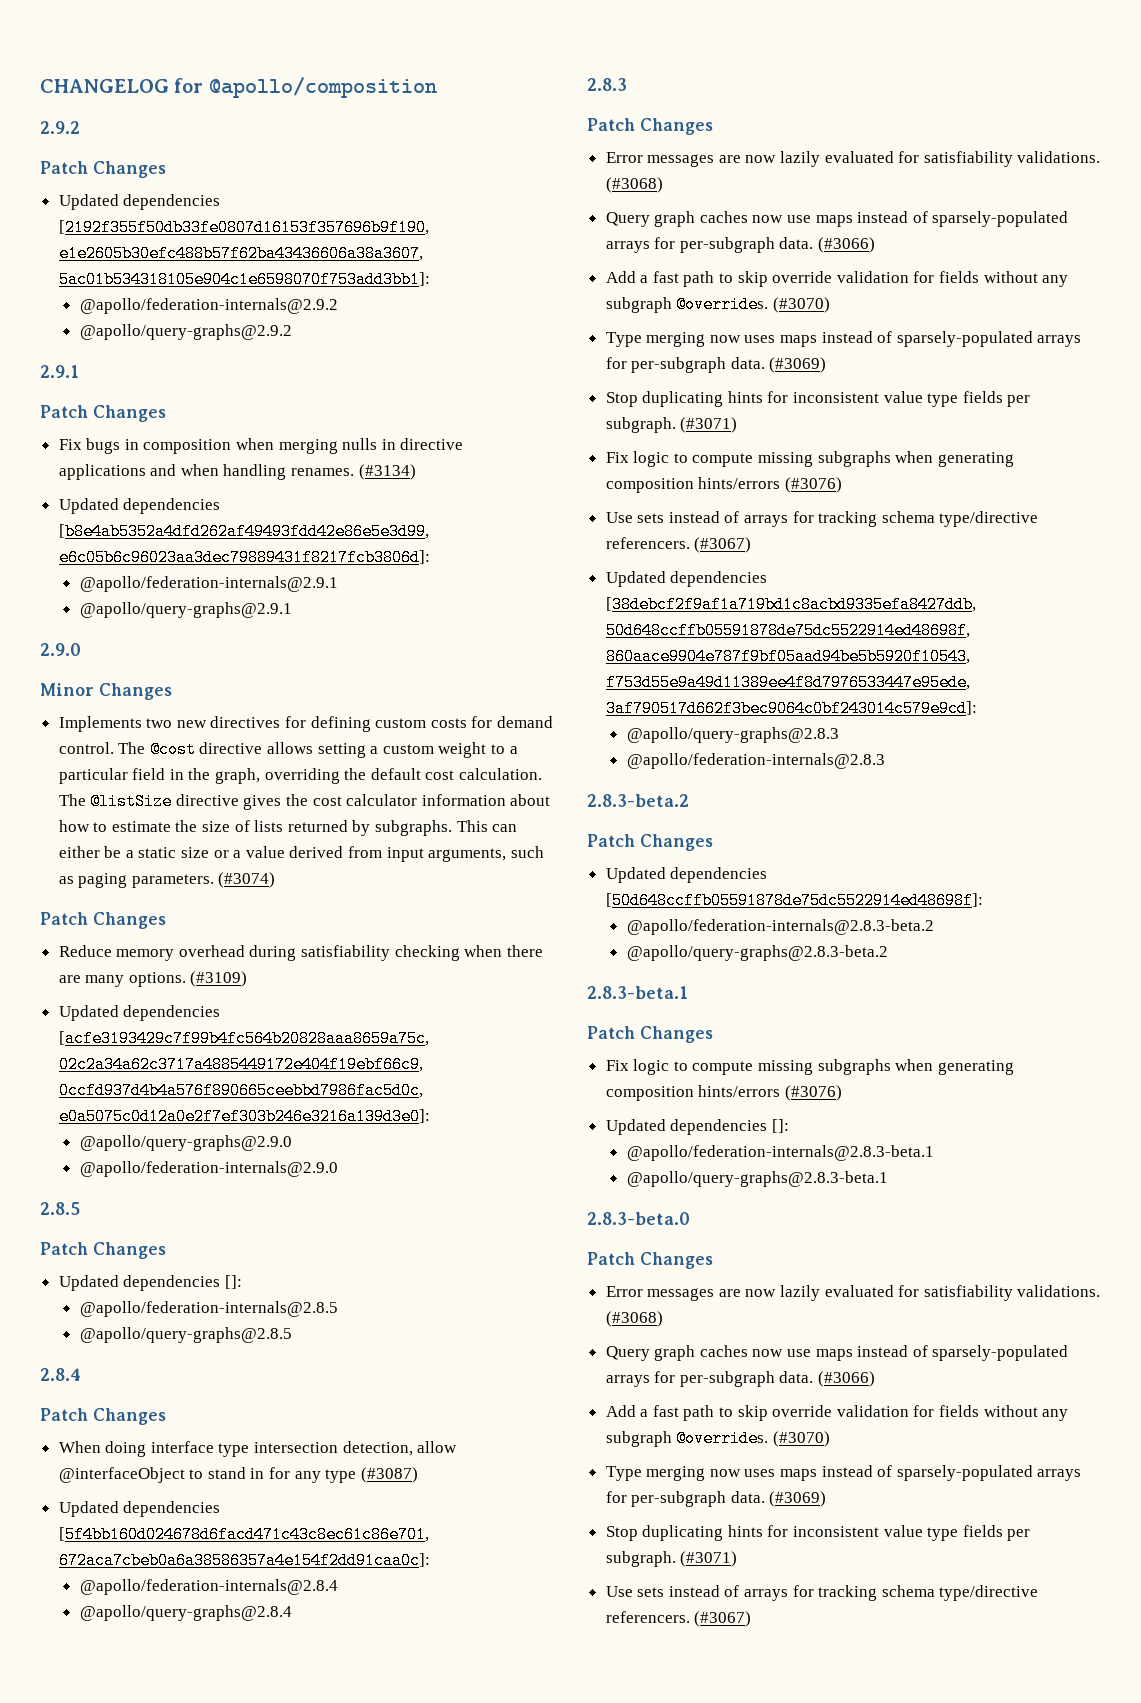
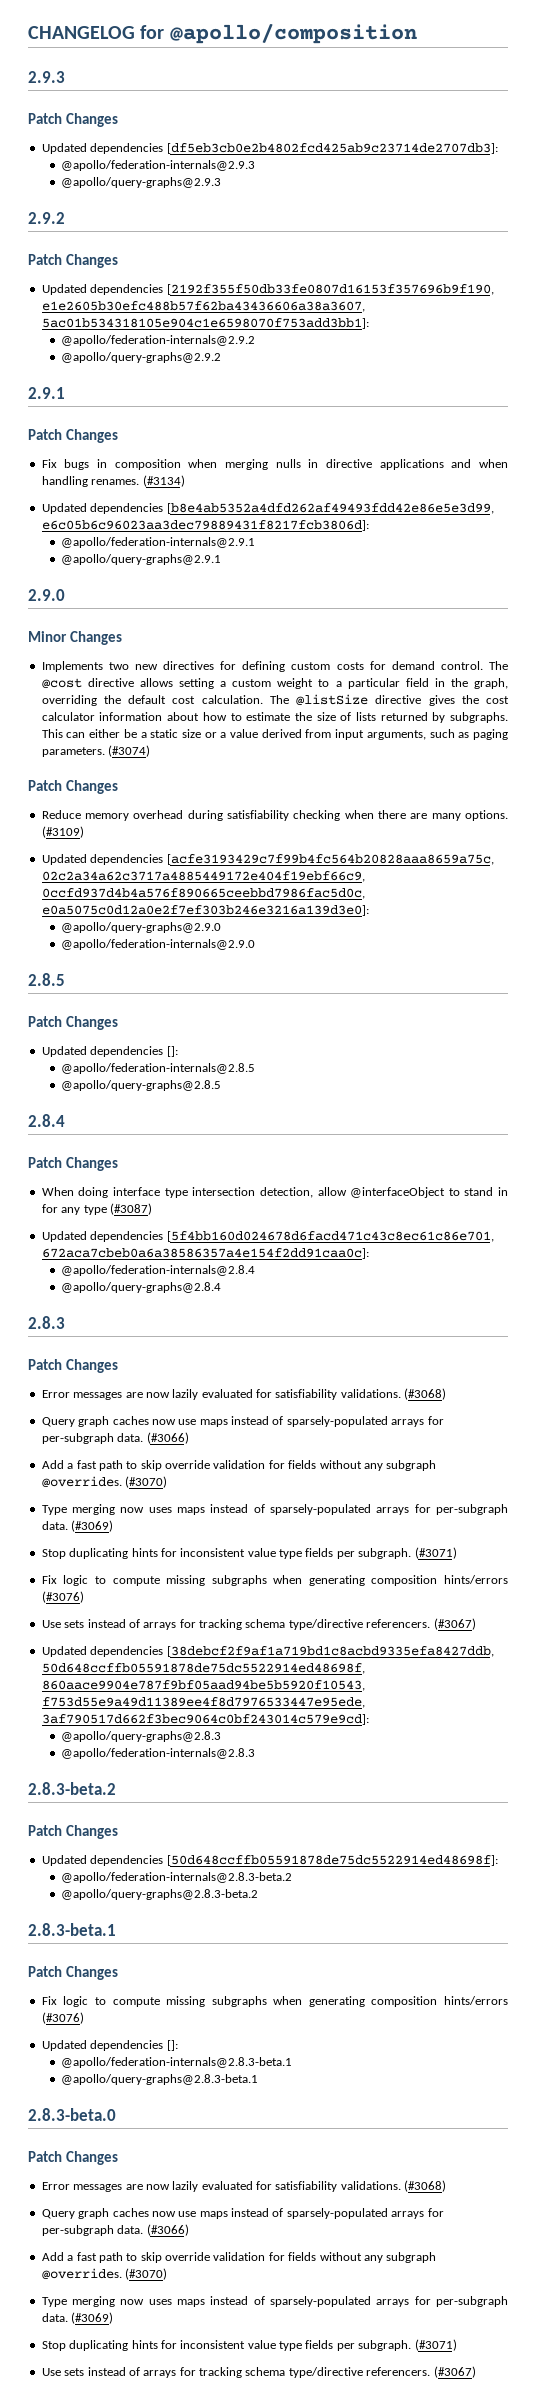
+ 2.9.3
+ Patch Changes
+ Updated dependencies [df5eb3cb0e2b4802fcd425ab9c23714de2707db3]:
+ @apollo/federation-internals@2.9.3
+ @apollo/query-graphs@2.9.3

